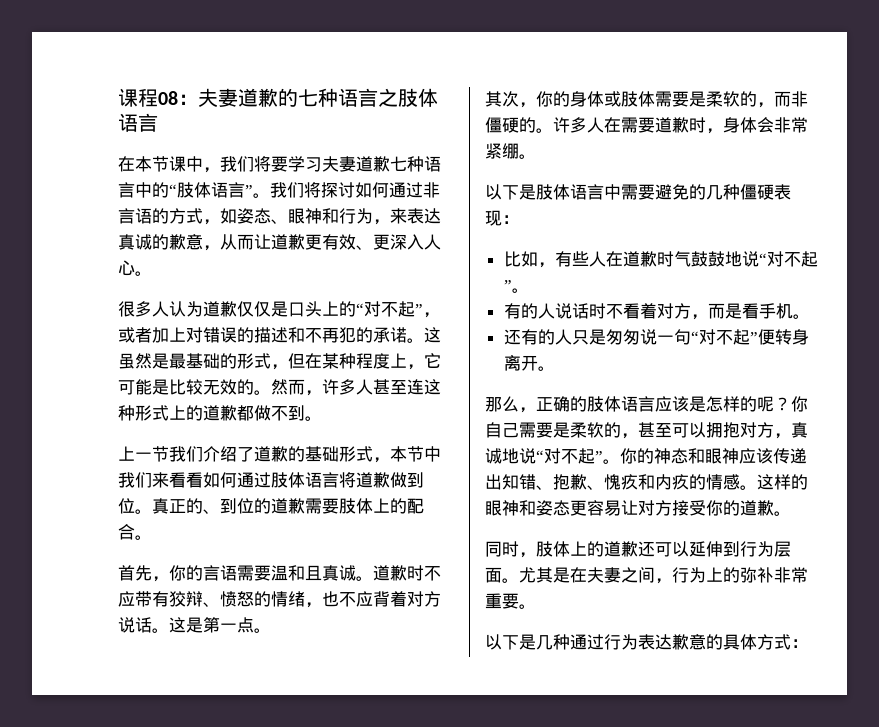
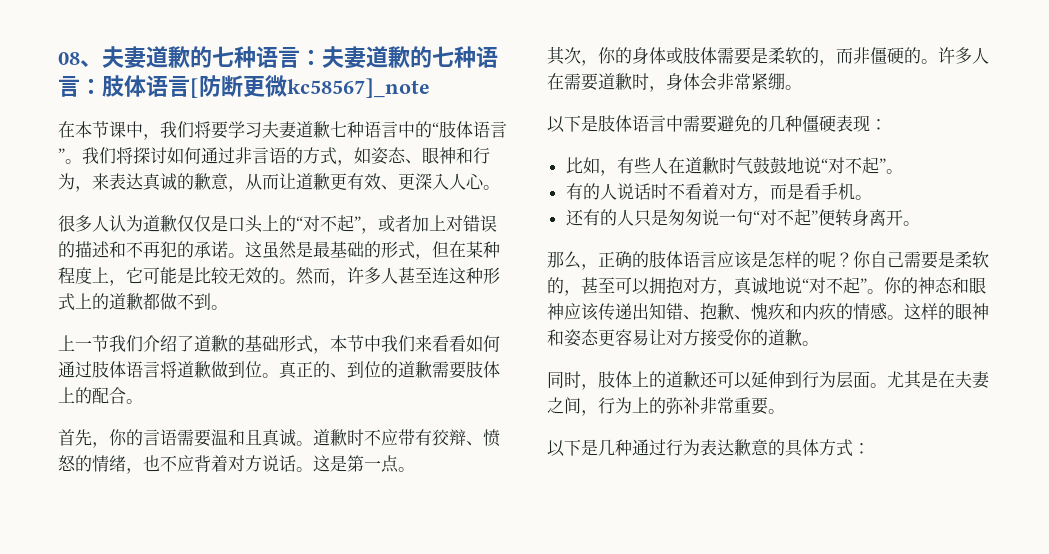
- 课程08：夫妻道歉的七种语言之肢体语言
+ 08、夫妻道歉的七种语言：夫妻道歉的七种语言：肢体语言[防断更微kc58567]_note

